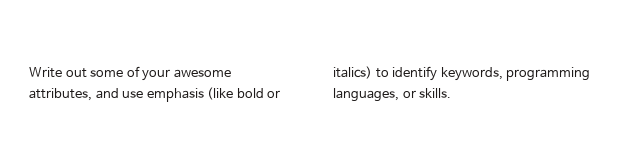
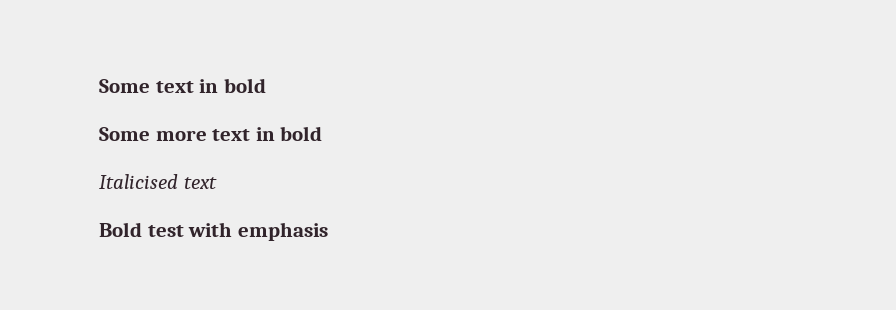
- Write out some of your awesome attributes, and use emphasis (like bold or italics) to identify keywords, programming languages, or skills.
+ Some text in bold
+ Some more text in bold
+ Italicised text
+ Bold test with emphasis

